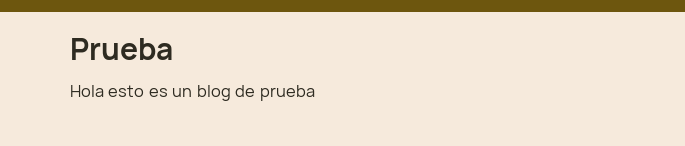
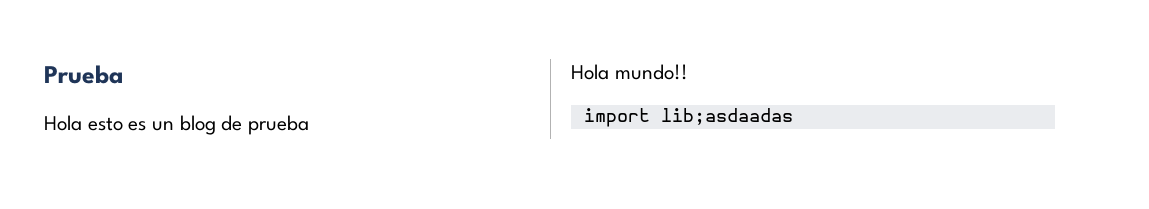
+ Hola mundo!!
+ import lib;asdaadas

